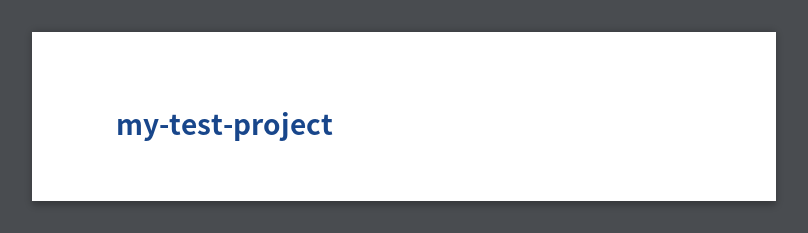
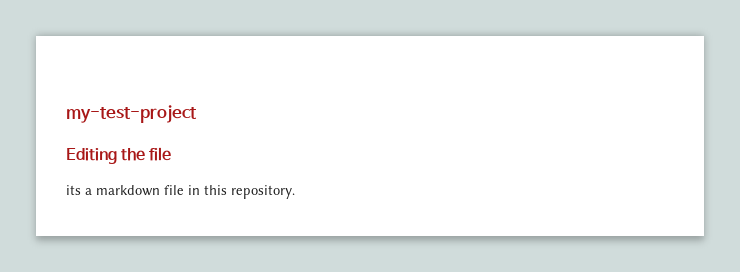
+ Editing the file
+ its a markdown file in this repository.

